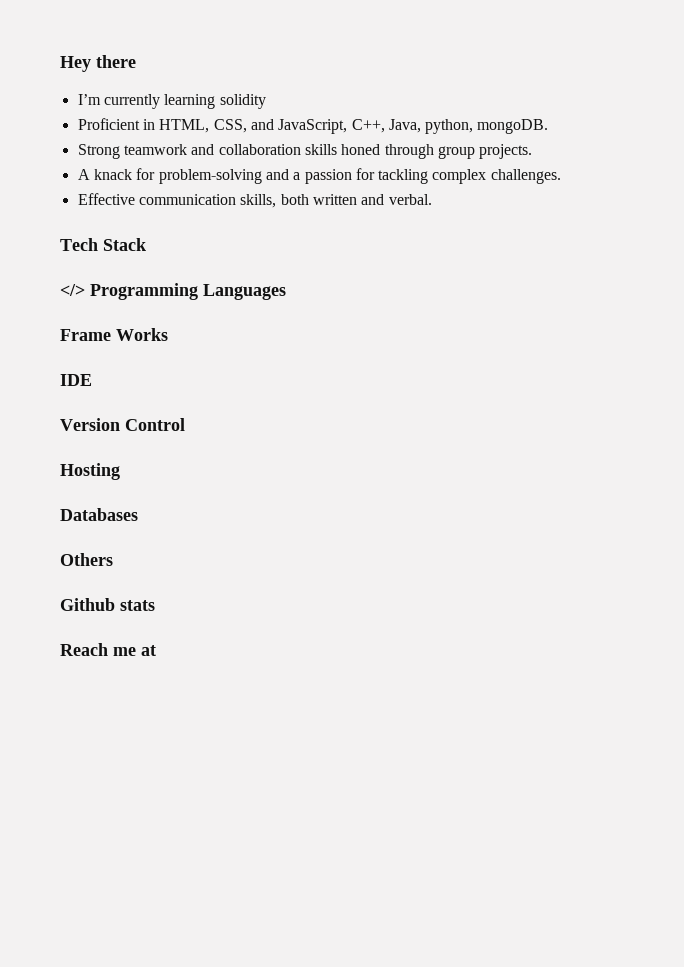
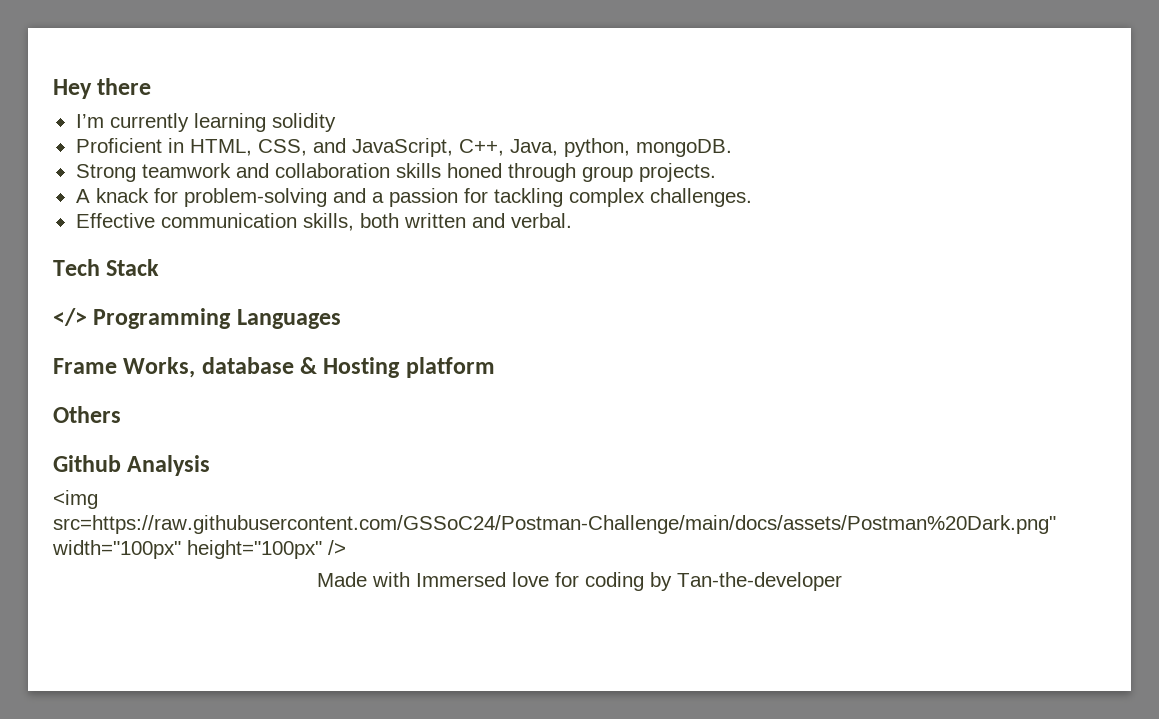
- Frame Works
- IDE
- Version Control
- Hosting
- Databases
+ Frame Works, database & Hosting platform
- Github stats
- Reach me at
+ Github Analysis
+ <img src=https://raw.githubusercontent.com/GSSoC24/Postman-Challenge/main/docs/assets/Postman%20Dark.png" width="100px" height="100px" />
+ Made with Immersed love for coding by Tan-the-developer

